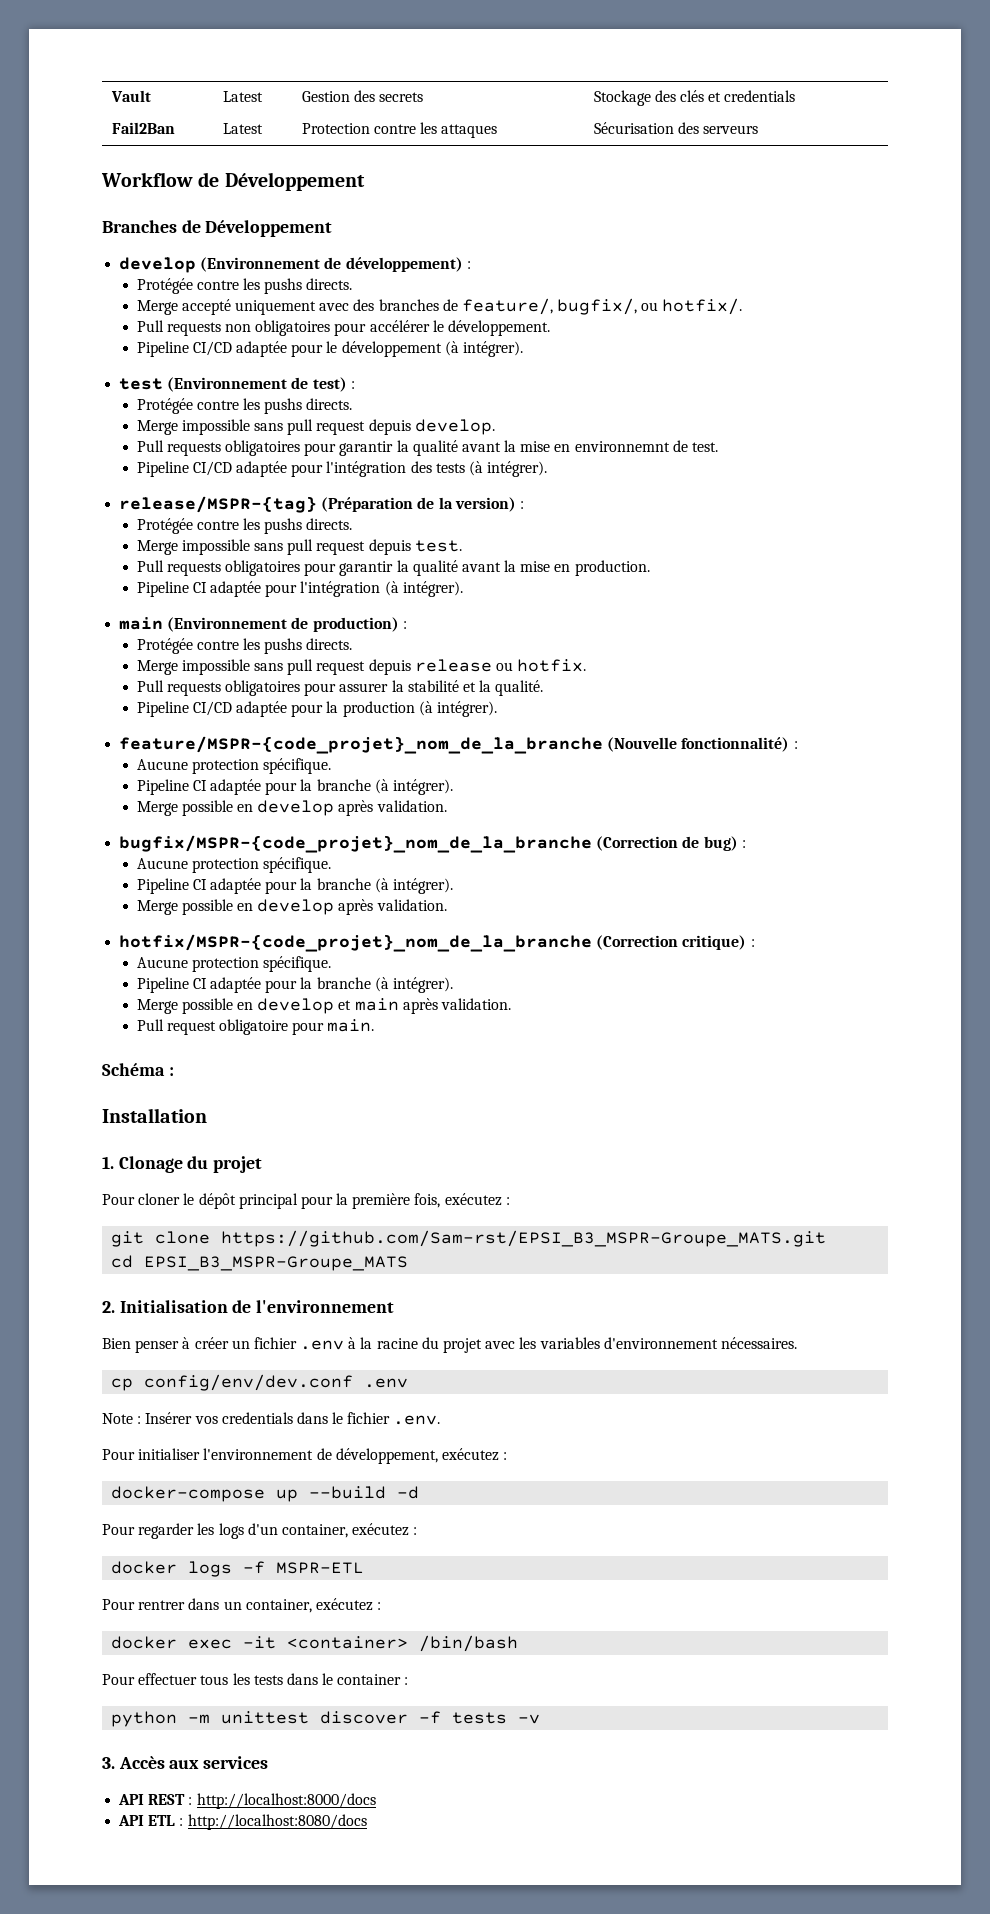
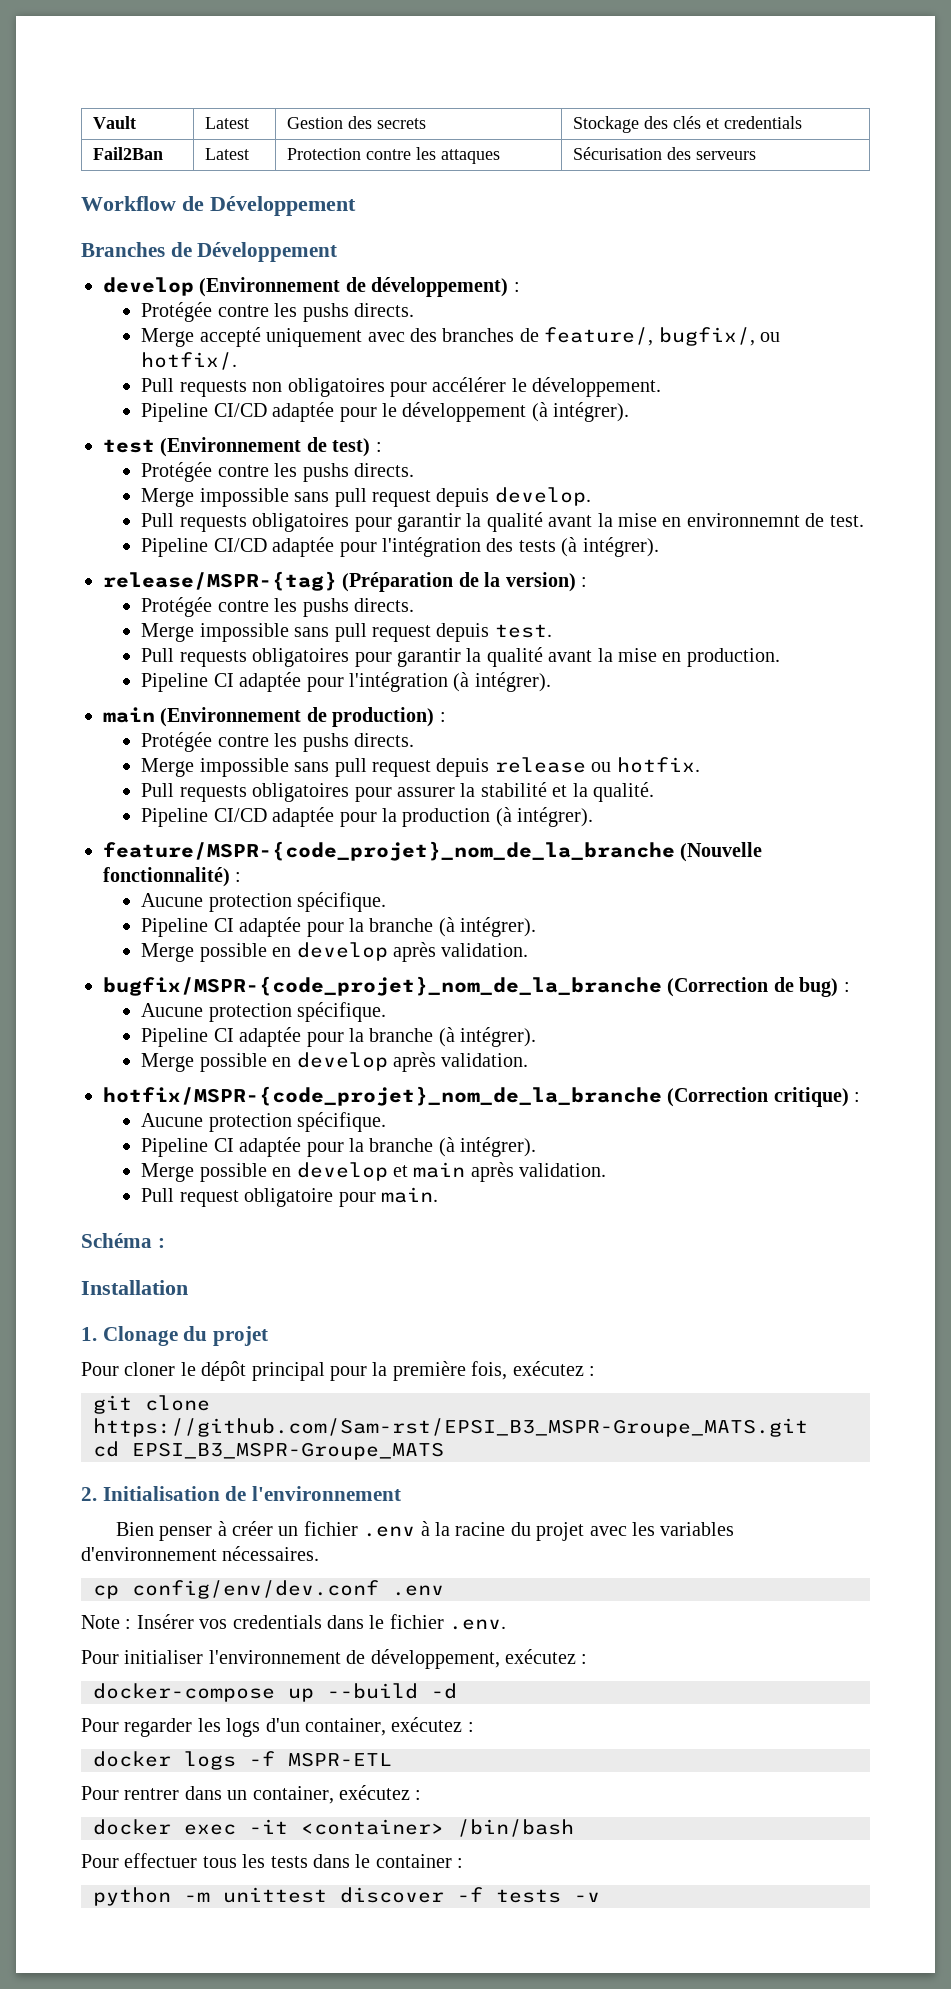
- 3. Accès aux services
- API REST : http://localhost:8000/docs
- API ETL : http://localhost:8080/docs

